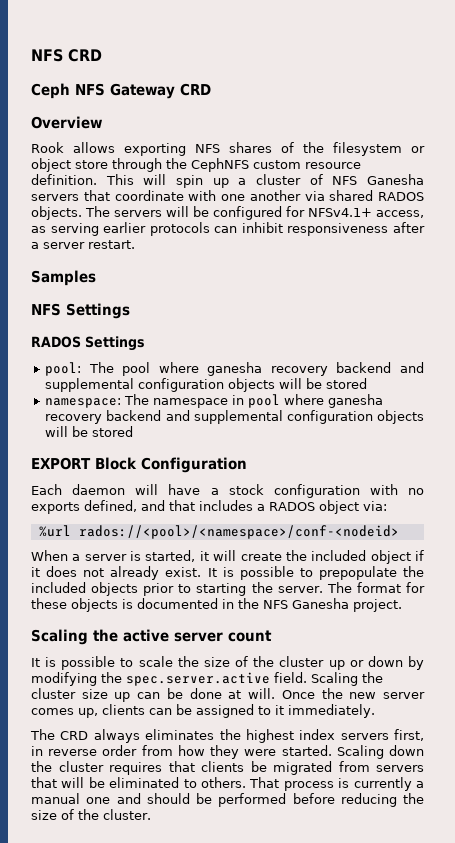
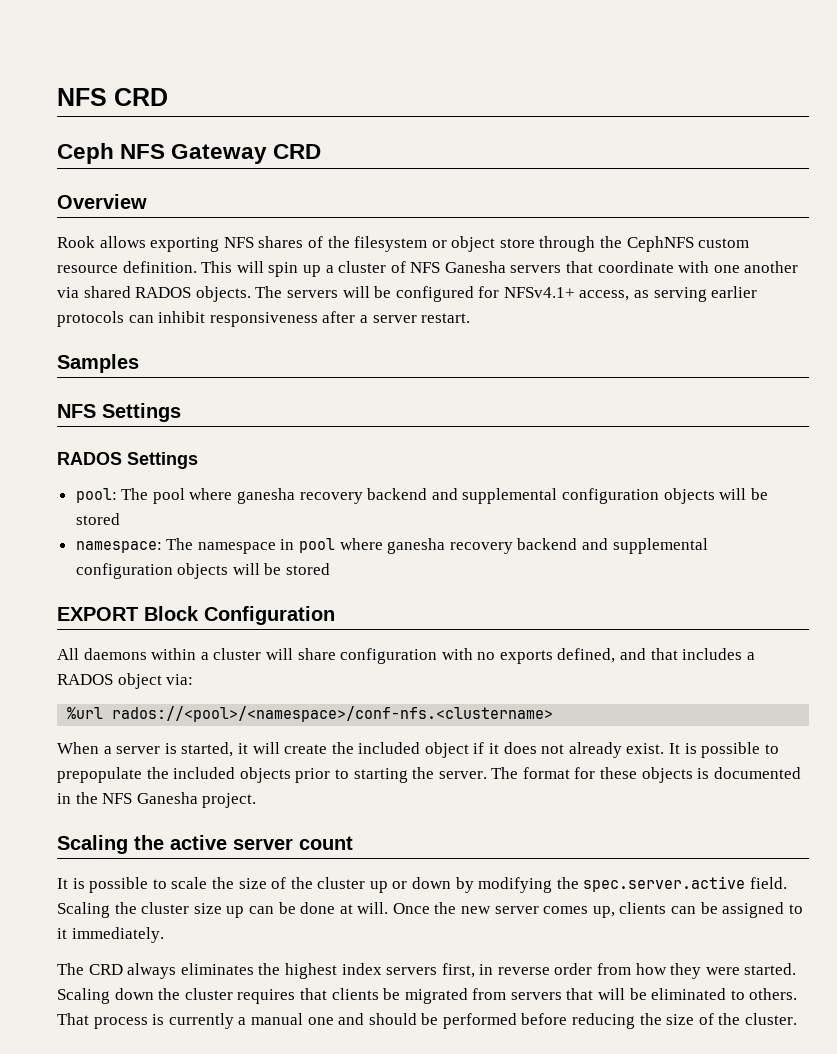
- Each daemon will have a stock configuration with no exports defined, and that includes a RADOS object via:
+ All daemons within a cluster will share configuration with no exports defined, and that includes a RADOS object via:
- %url rados://<pool>/<namespace>/conf-<nodeid>
+ %url rados://<pool>/<namespace>/conf-nfs.<clustername>

